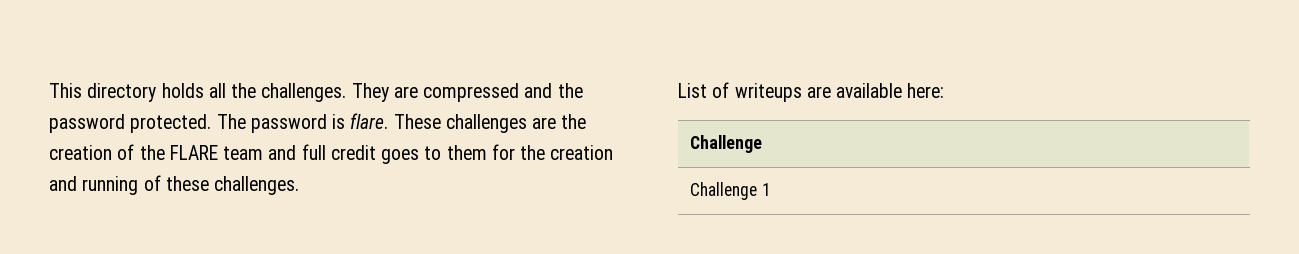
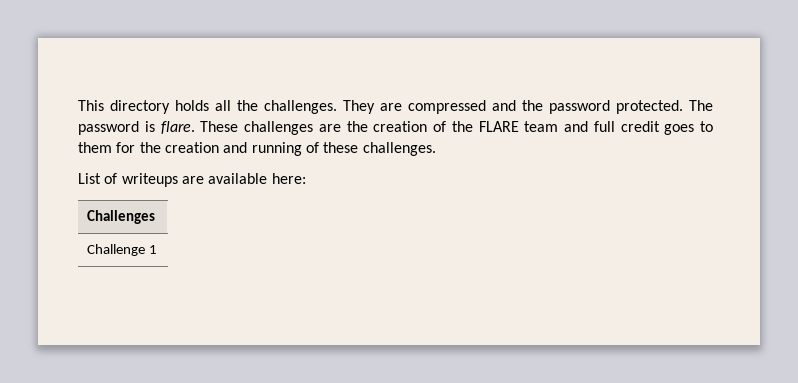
  List of writeups are available here:
- Challenge
+ Challenges

